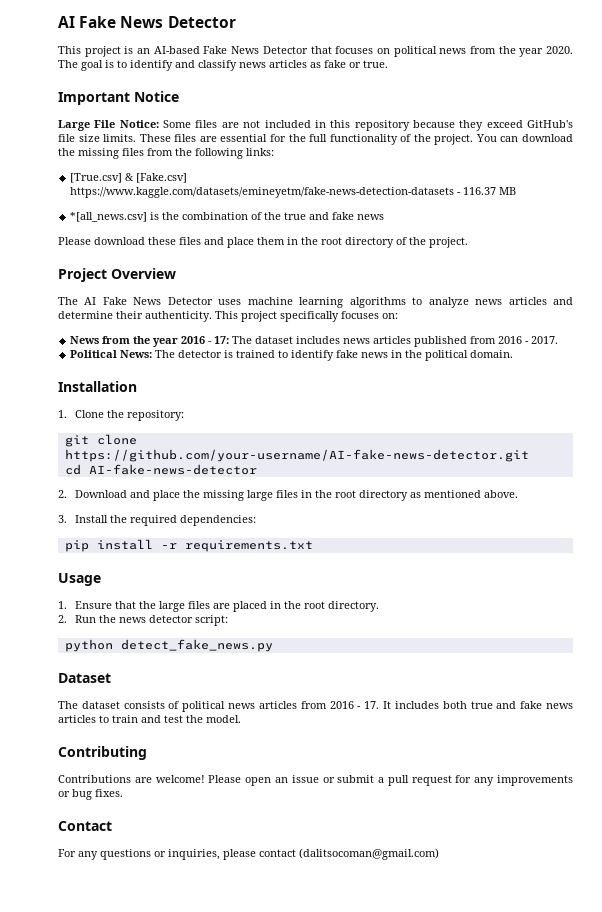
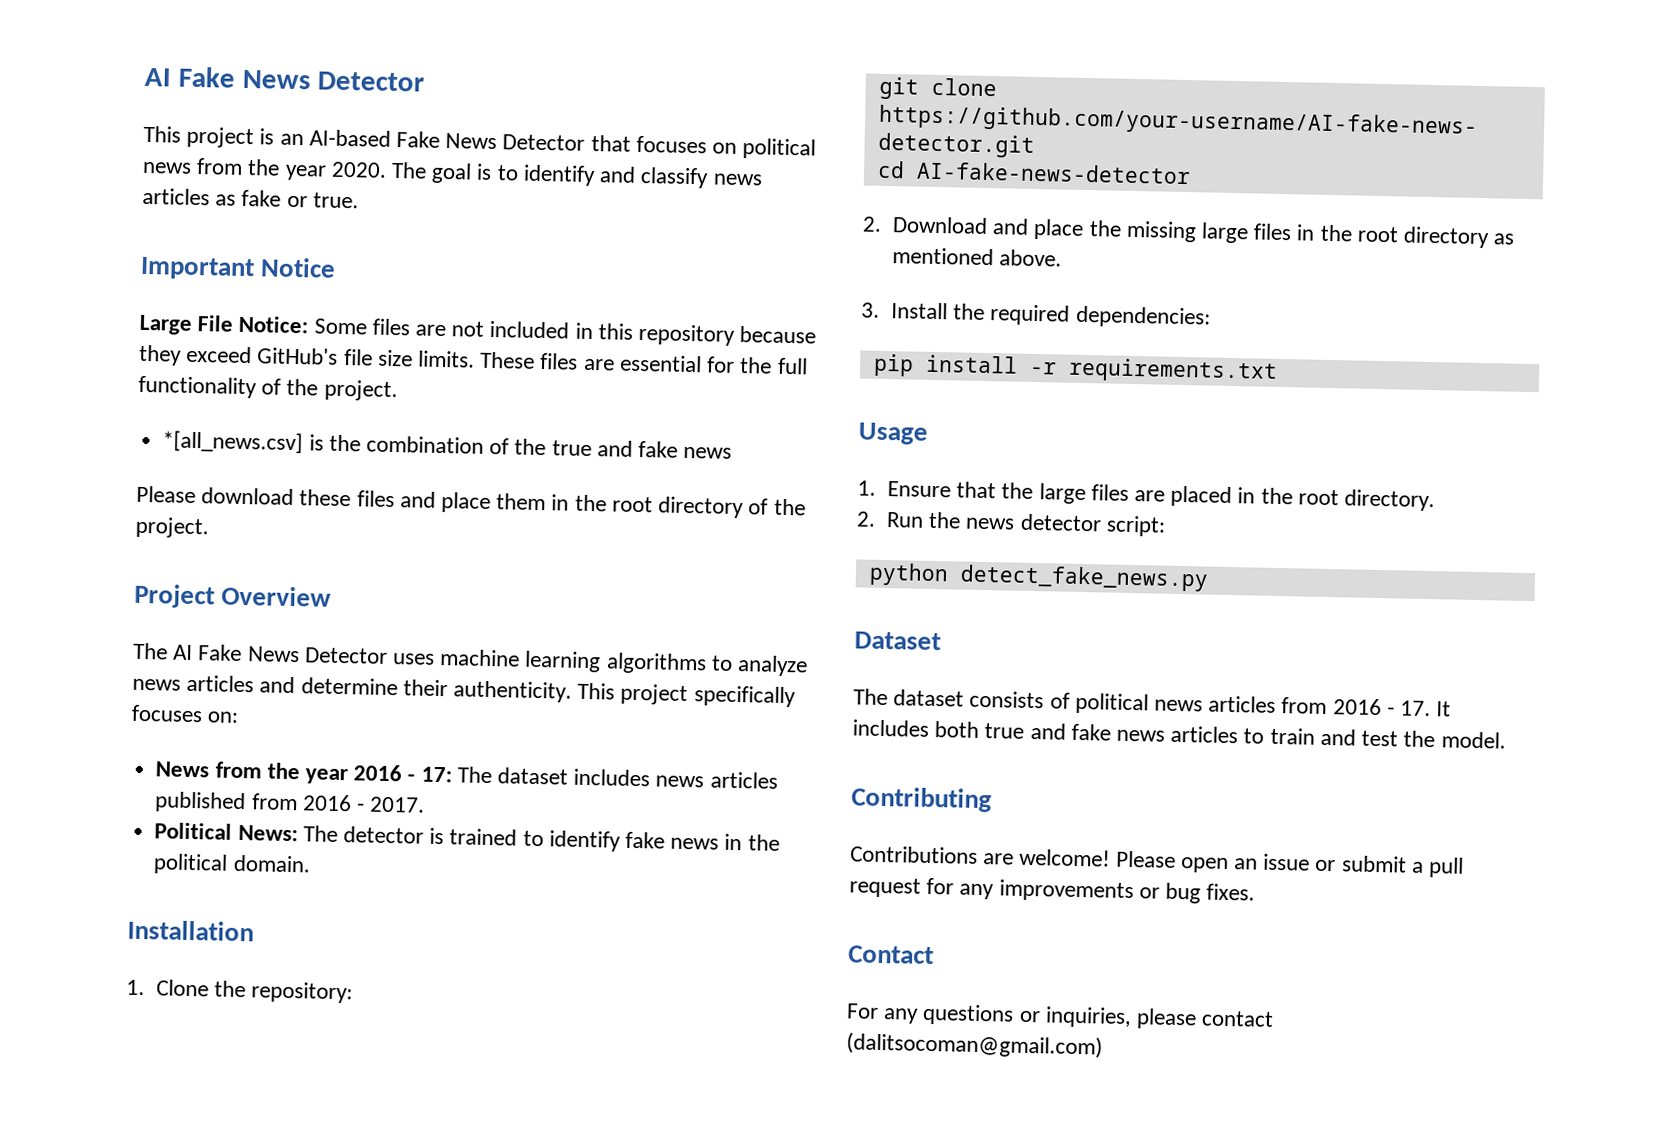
- You can download the missing files from the following links:
- [True.csv] & [Fake.csv] https://www.kaggle.com/datasets/emineyetm/fake-news-detection-datasets - 116.37 MB

